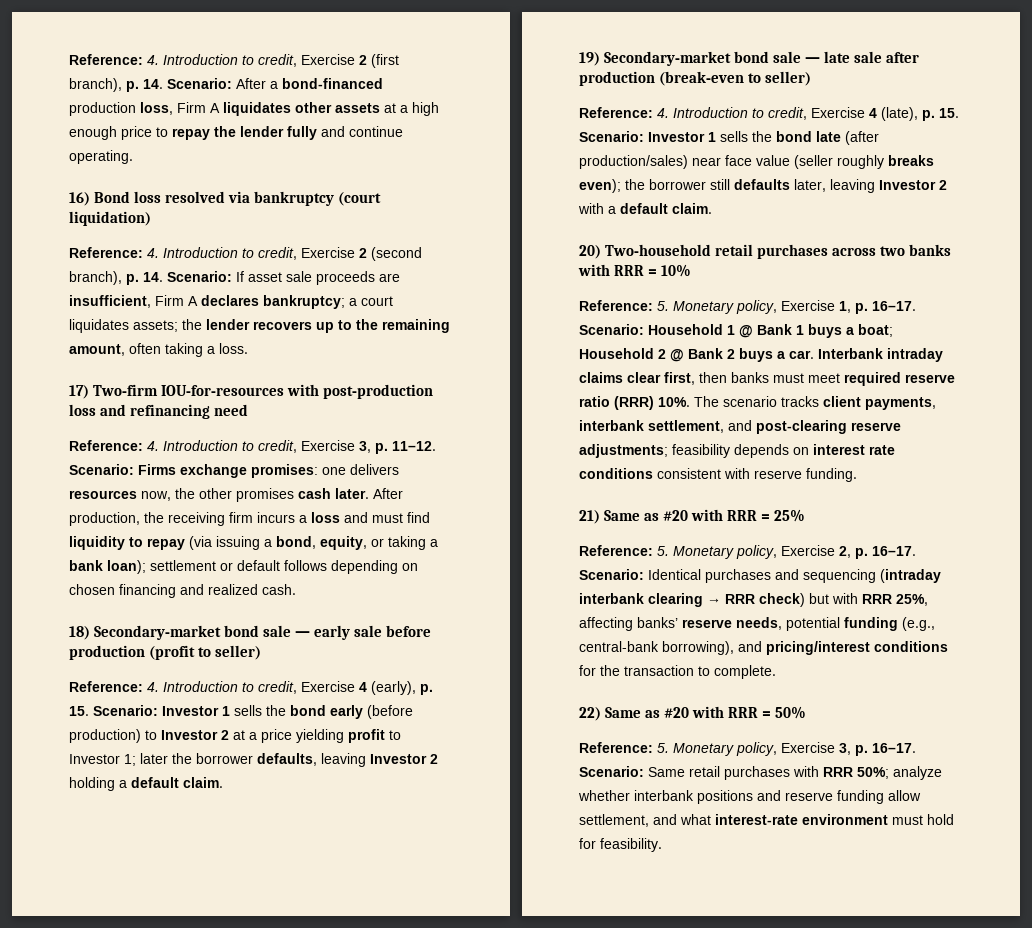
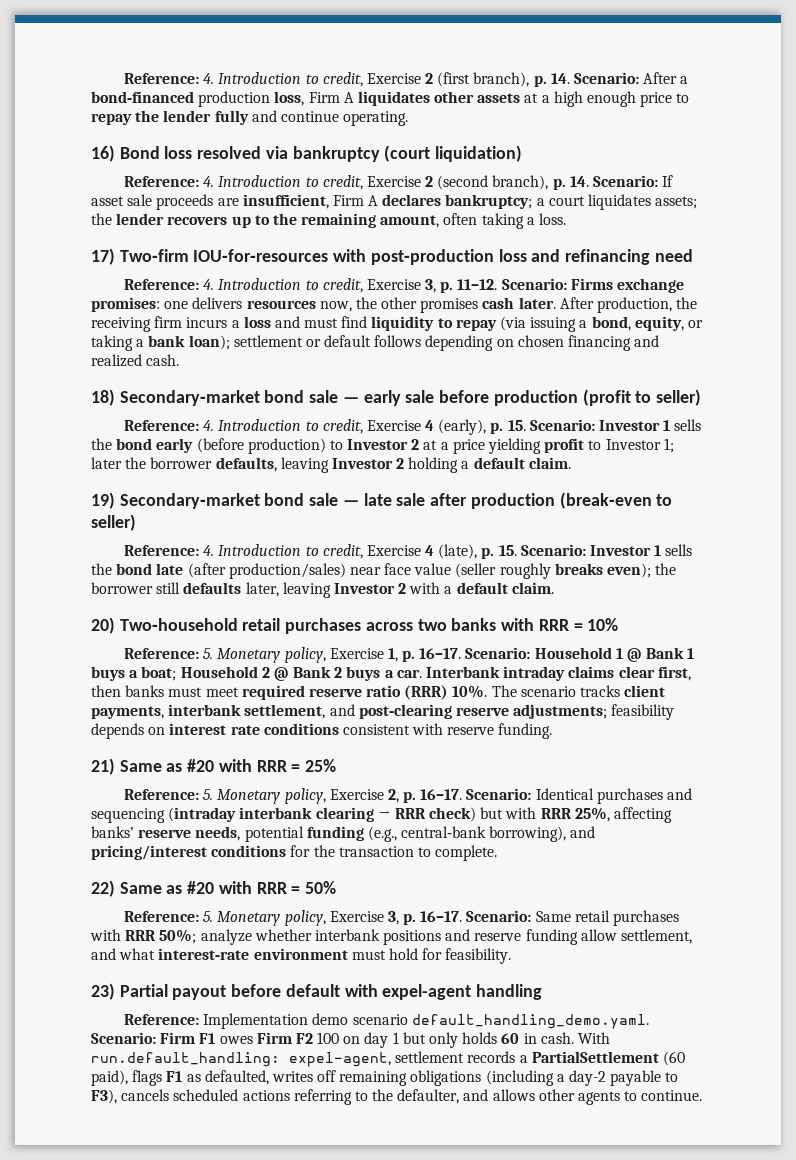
+ 23) Partial payout before default with expel-agent handling
+ Reference: Implementation demo scenario default_handling_demo.yaml. Scenario: Firm F1 owes Firm F2 100 on day 1 but only holds 60 in cash. With run.default_handling: expel-agent, settlement records a PartialSettlement (60 paid), flags F1 as defaulted, writes off remaining obligations (including a day-2 payable to F3), cancels scheduled actions referring to the defaulter, and allows other agents to continue.

